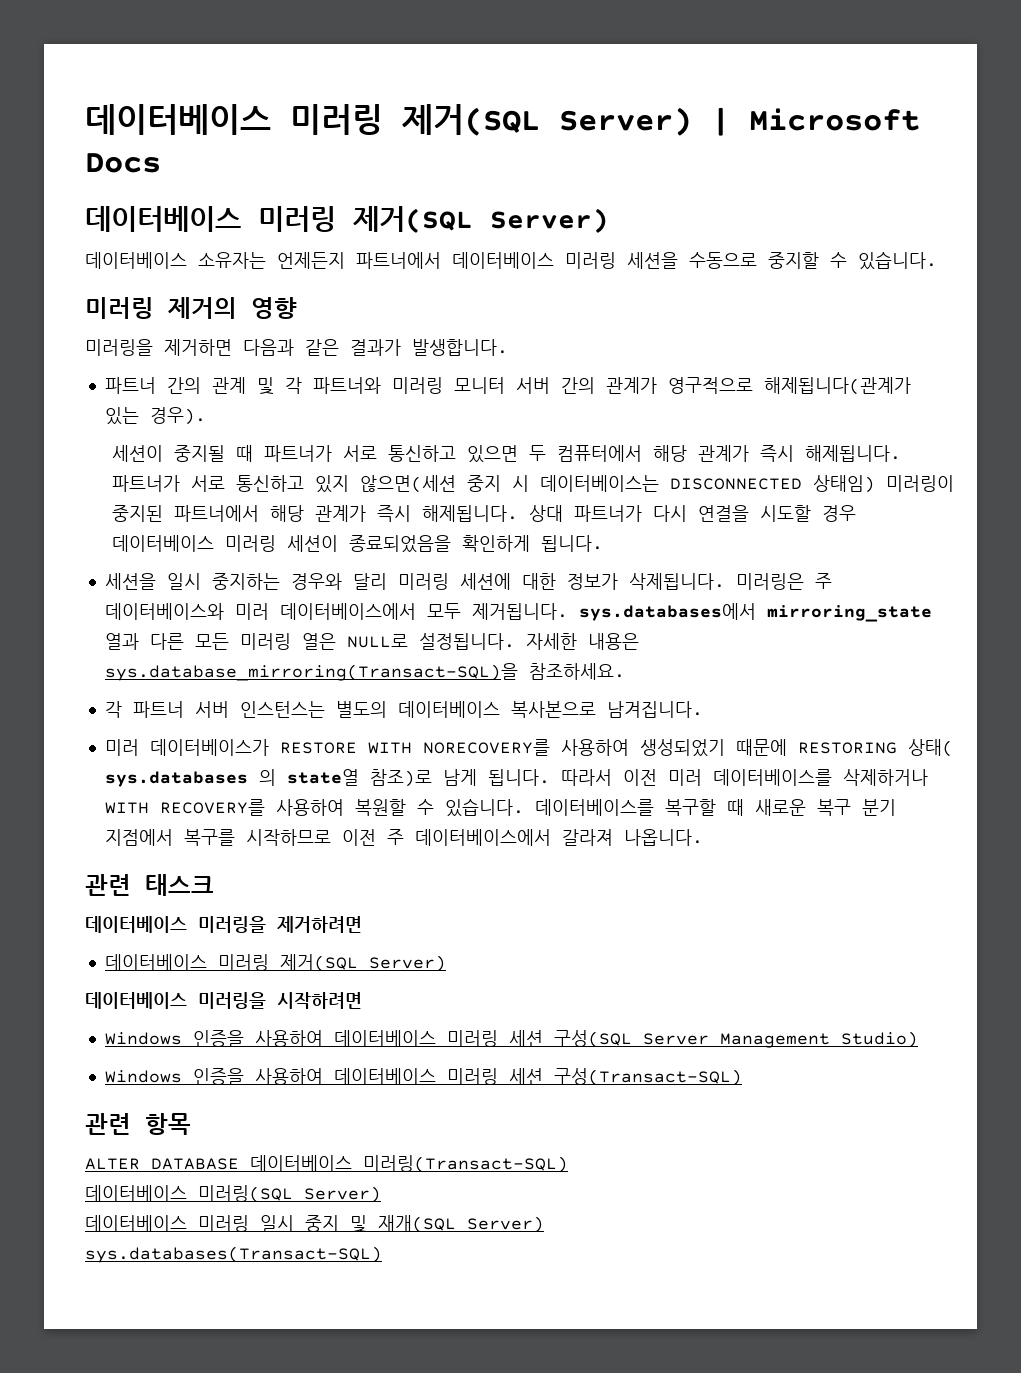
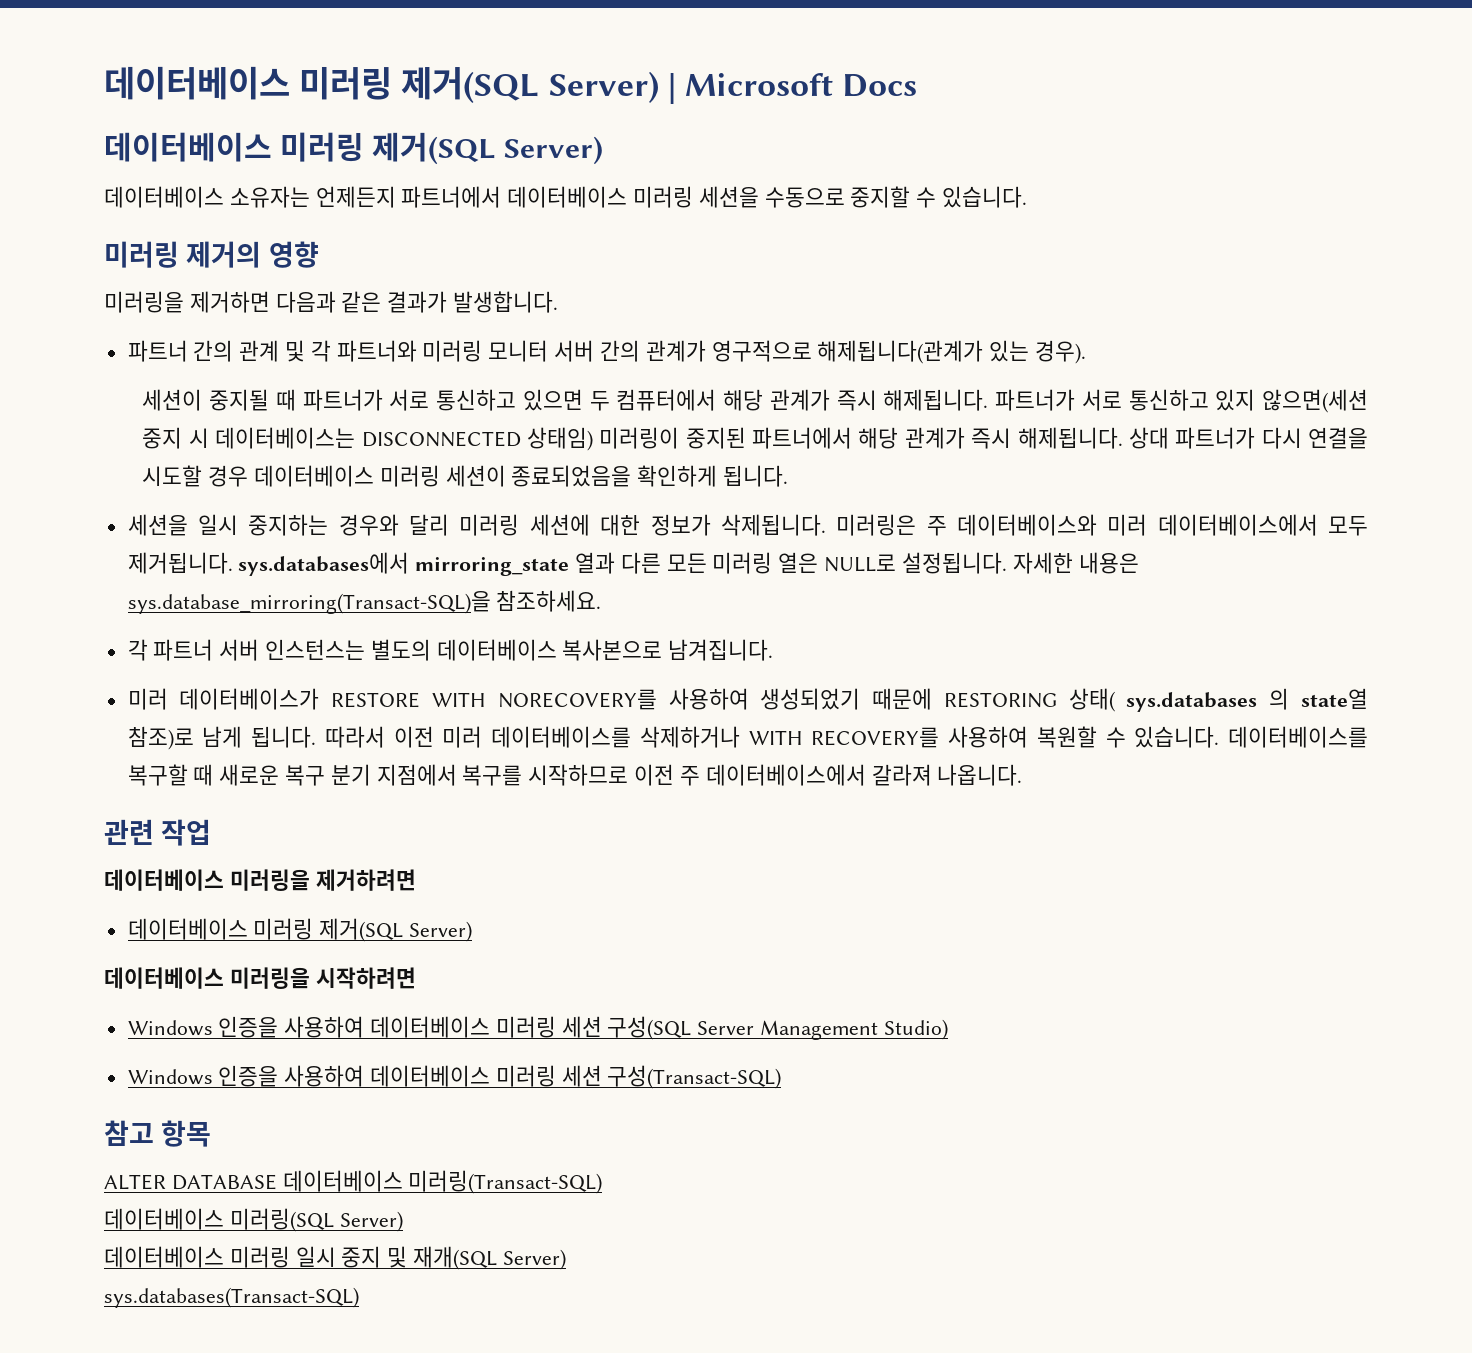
- 관련 태스크
+ 관련 작업
- 관련 항목
+ 참고 항목

